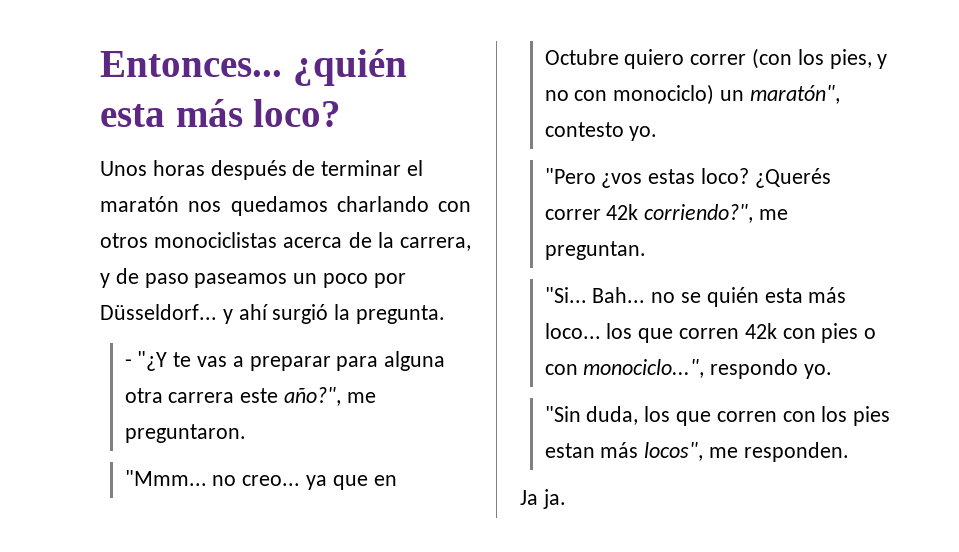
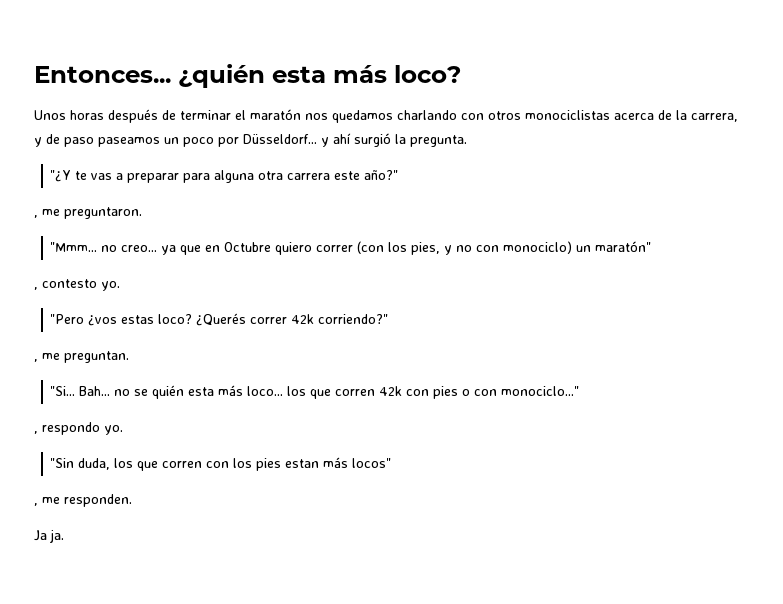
- - "¿Y te vas a preparar para alguna otra carrera este año?", me preguntaron.
+ "¿Y te vas a preparar para alguna otra carrera este año?"
+ , me preguntaron.
- "Mmm... no creo... ya que en Octubre quiero correr (con los pies, y no con monociclo) un maratón", contesto yo.
+ "Mmm... no creo... ya que en Octubre quiero correr (con los pies, y no con monociclo) un maratón"
+ , contesto yo.
- ¿Querés correr 42k corriendo?", me preguntan.
+ ¿Querés correr 42k corriendo?"
+ , me preguntan.
- Bah... no se quién esta más loco... los que corren 42k con pies o con monociclo...", respondo yo.
+ Bah... no se quién esta más loco... los que corren 42k con pies o con monociclo..."
+ , respondo yo.
- "Sin duda, los que corren con los pies estan más locos", me responden.
+ "Sin duda, los que corren con los pies estan más locos"
+ , me responden.

